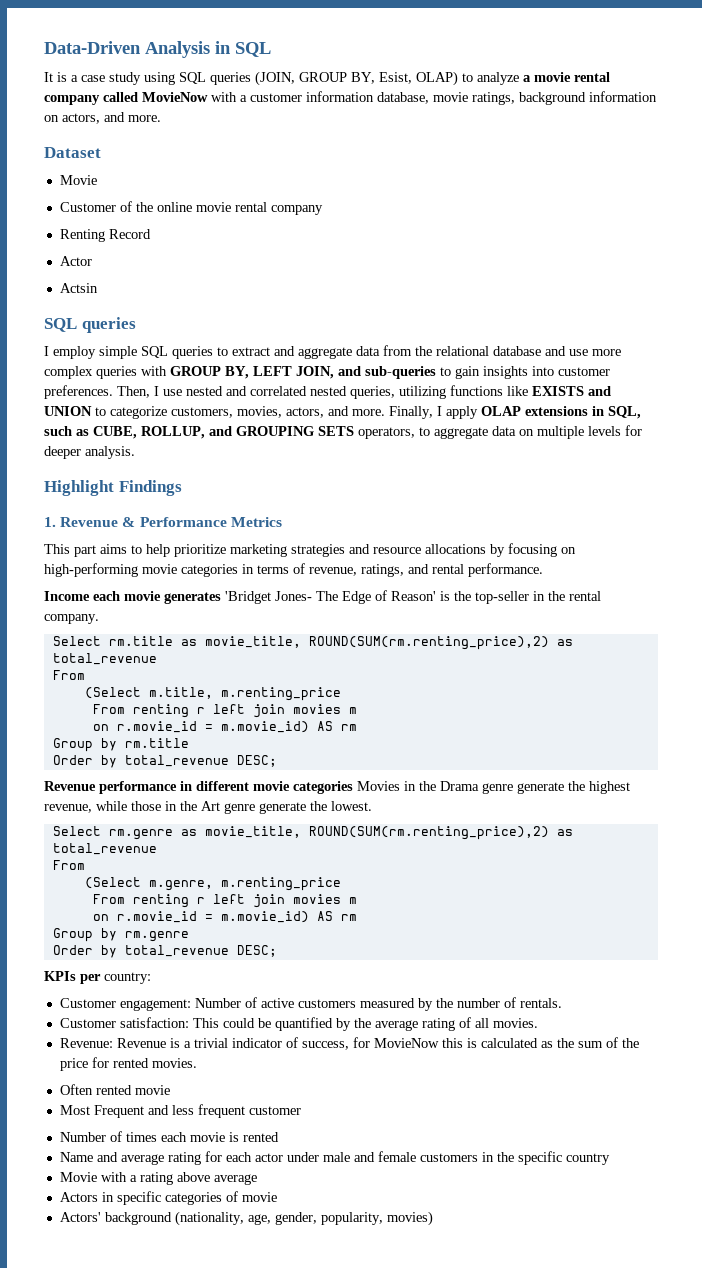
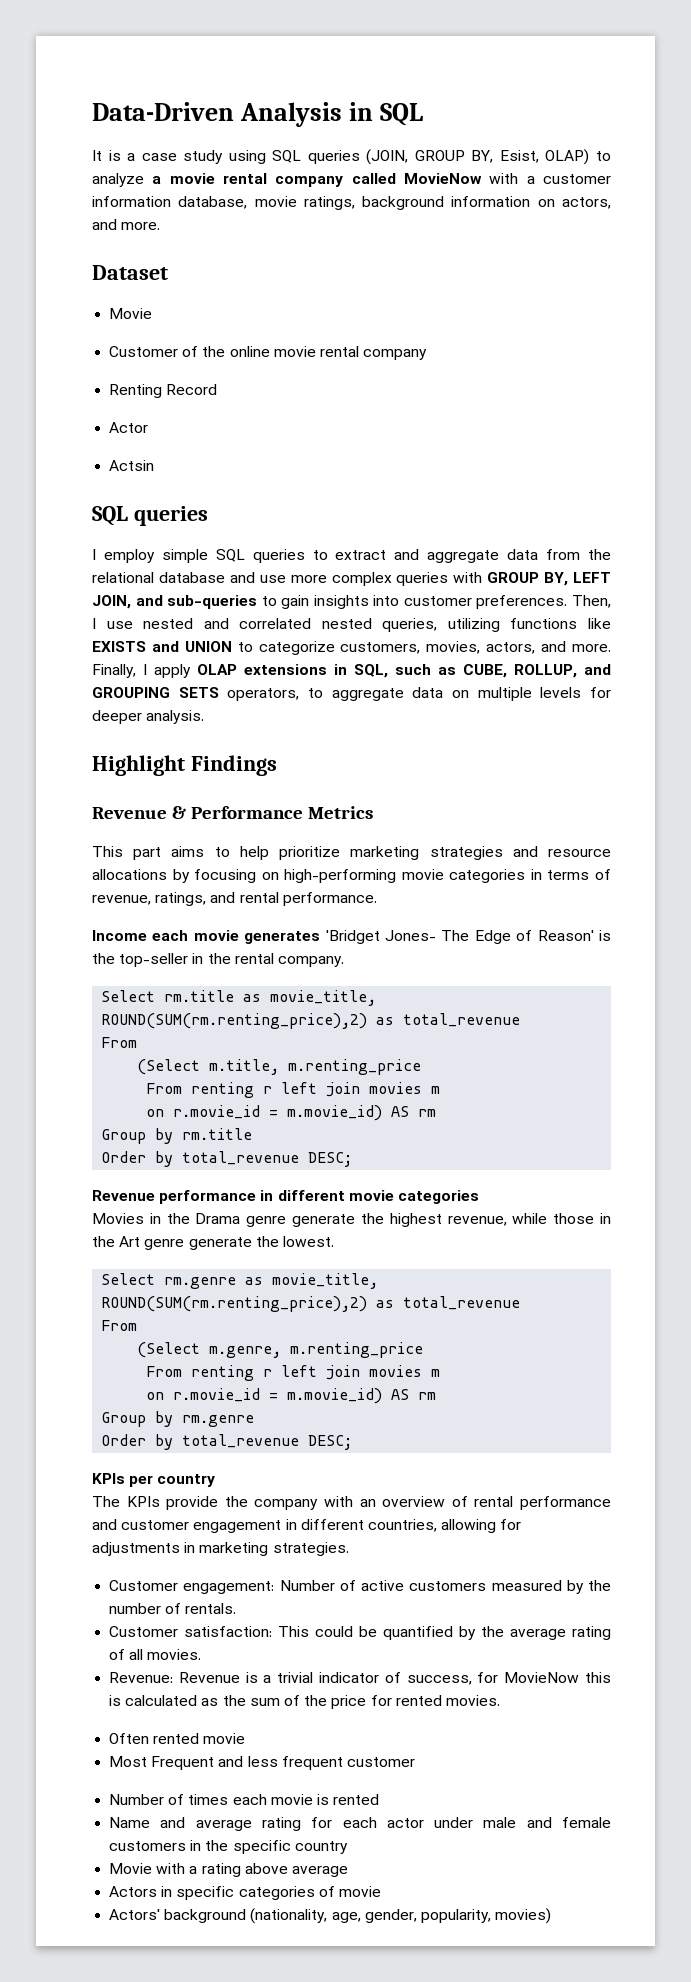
- 1. Revenue & Performance Metrics
+ Revenue & Performance Metrics
- Revenue performance in different movie categories Movies in the Drama genre generate the highest revenue, while those in the Art genre generate the lowest.
+ Revenue performance in different movie categories
+ Movies in the Drama genre generate the highest revenue, while those in the Art genre generate the lowest.
- KPIs per country:
+ KPIs per country
+ The KPIs provide the company with an overview of rental performance and customer engagement in different countries, allowing for adjustments in marketing strategies.

